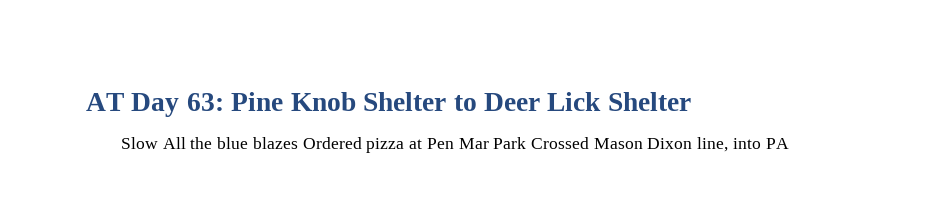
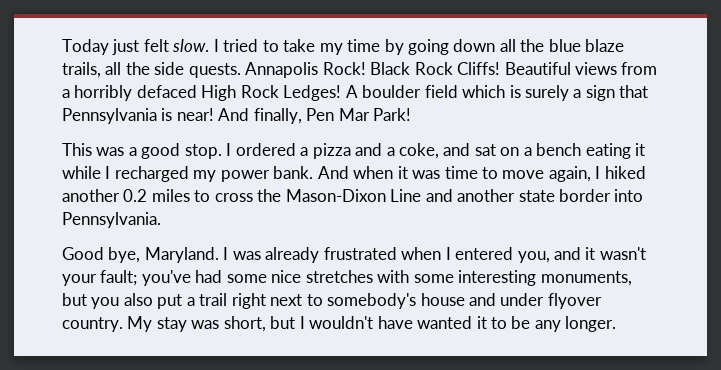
- AT Day 63: Pine Knob Shelter to Deer Lick Shelter
- Slow All the blue blazes Ordered pizza at Pen Mar Park Crossed Mason Dixon line, into PA
+ Today just felt slow. I tried to take my time by going down all the blue blaze trails, all the side quests. Annapolis Rock! Black Rock Cliffs! Beautiful views from a horribly defaced High Rock Ledges! A boulder field which is surely a sign that Pennsylvania is near! And finally, Pen Mar Park!
+ This was a good stop. I ordered a pizza and a coke, and sat on a bench eating it while I recharged my power bank. And when it was time to move again, I hiked another 0.2 miles to cross the Mason-Dixon Line and another state border into Pennsylvania.
+ Good bye, Maryland. I was already frustrated when I entered you, and it wasn't your fault; you've had some nice stretches with some interesting monuments, but you also put a trail right next to somebody's house and under flyover country. My stay was short, but I wouldn't have wanted it to be any longer.

